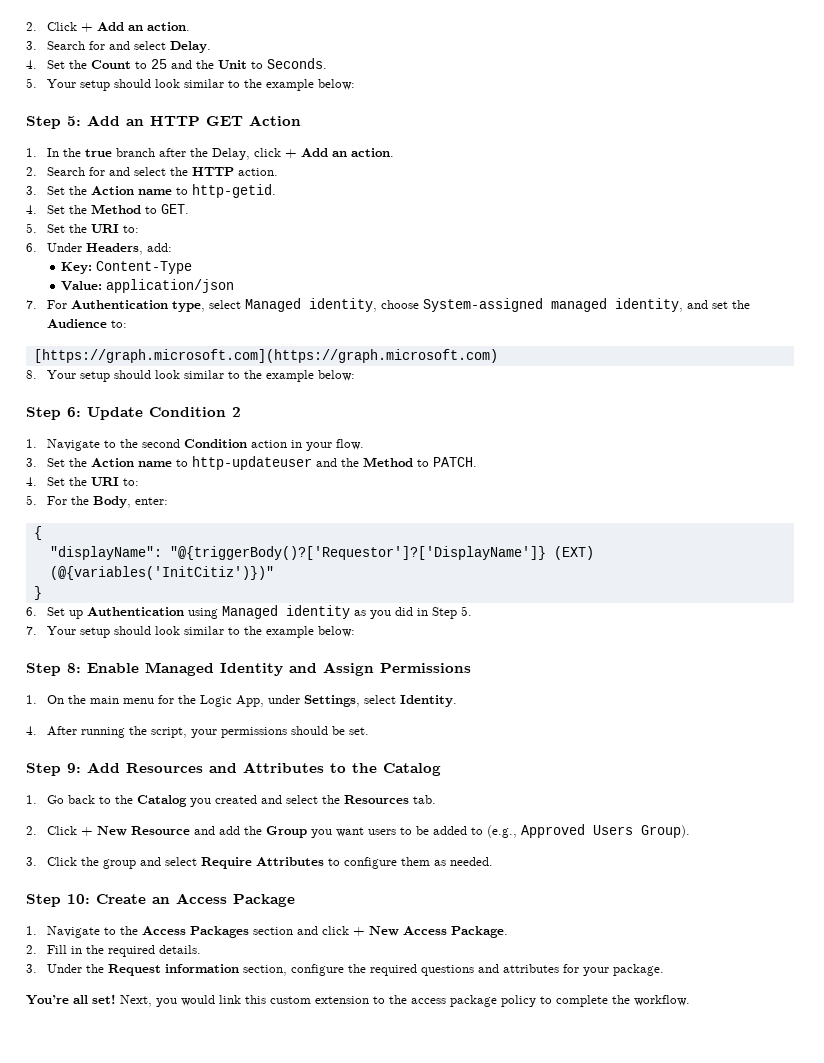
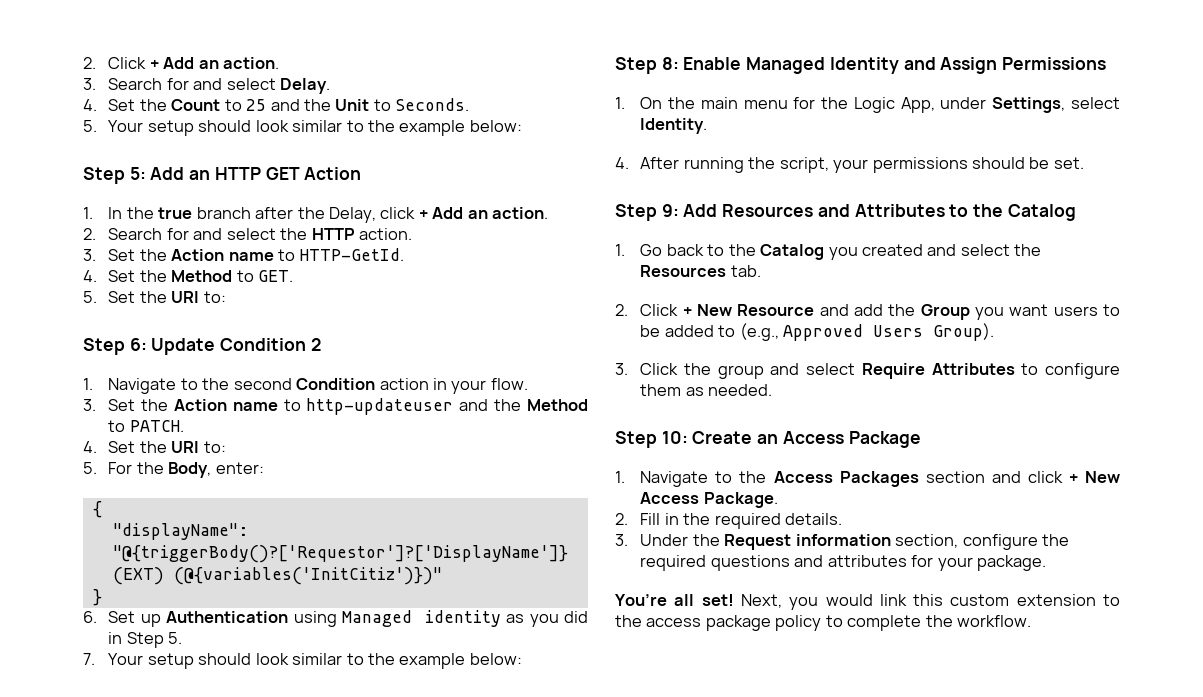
- 3. Set the Action name to http-getid.
+ 3. Set the Action name to HTTP-GetId.
- 6. Under Headers, add:
- Key: Content-Type
- Value: application/json
- 7. For Authentication type, select Managed identity, choose System-assigned managed identity, and set the Audience to:
- [https://graph.microsoft.com](https://graph.microsoft.com)
- 8. Your setup should look similar to the example below:

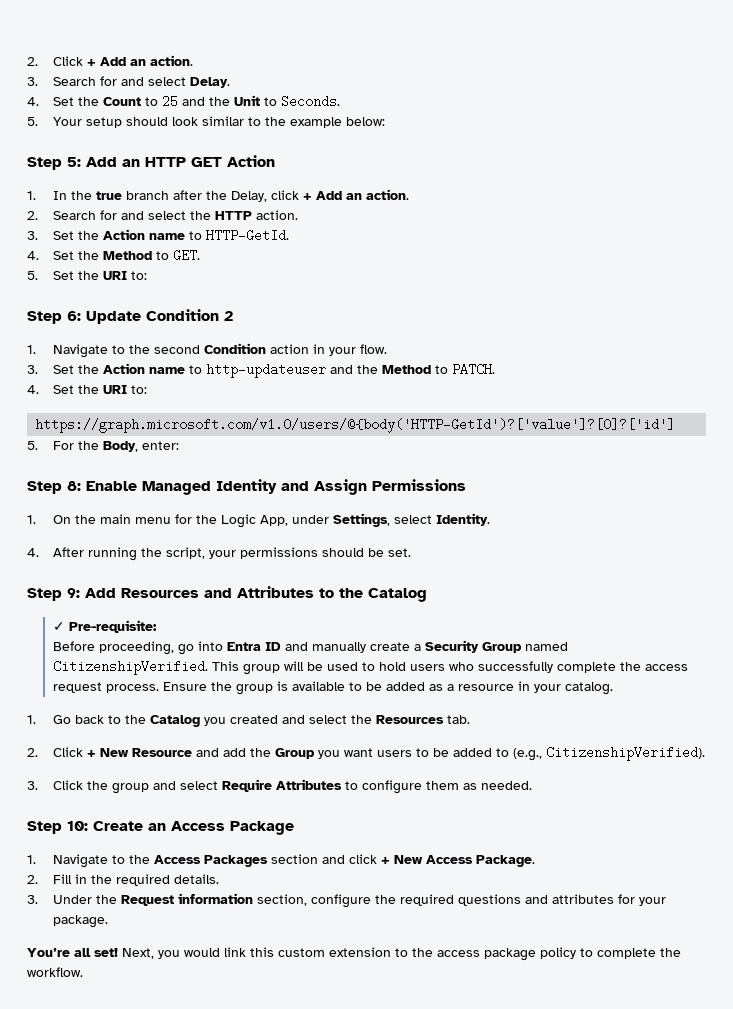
+ https://graph.microsoft.com/v1.0/users/@{body('HTTP-GetId')?['value']?[0]?['id']
- {
- "displayName": "@{triggerBody()?['Requestor']?['DisplayName']} (EXT) (@{variables('InitCitiz')})"
- }
- 6. Set up Authentication using Managed identity as you did in Step 5.
- 7. Your setup should look similar to the example below:
+ ✓ Pre-requisite:
+ Before proceeding, go into Entra ID and manually create a Security Group named CitizenshipVerified. This group will be used to hold users who successfully complete the access request process. Ensure the group is available to be added as a resource in your catalog.
- 2. Click + New Resource and add the Group you want users to be added to (e.g., Approved Users Group).
+ 2. Click + New Resource and add the Group you want users to be added to (e.g., CitizenshipVerified).

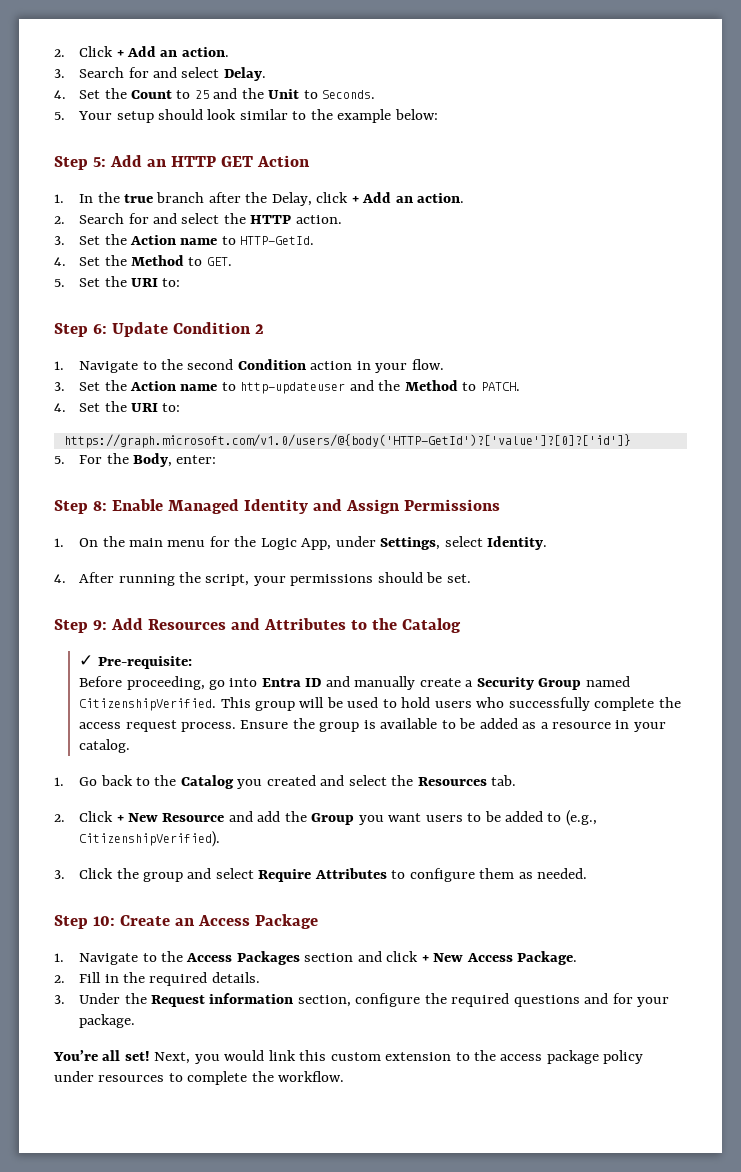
- https://graph.microsoft.com/v1.0/users/@{body('HTTP-GetId')?['value']?[0]?['id']
+ https://graph.microsoft.com/v1.0/users/@{body('HTTP-GetId')?['value']?[0]?['id']}
- 3. Under the Request information section, configure the required questions and attributes for your package.
+ 3. Under the Request information section, configure the required questions and for your package.
- Next, you would link this custom extension to the access package policy to complete the workflow.
+ Next, you would link this custom extension to the access package policy under resources to complete the workflow.

